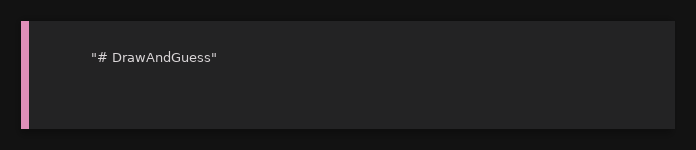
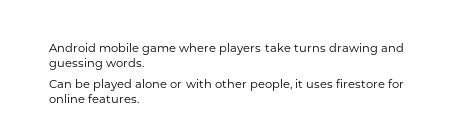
- "# DrawAndGuess"
+ Android mobile game where players take turns drawing and guessing words.
+ Can be played alone or with other people, it uses firestore for online features.

